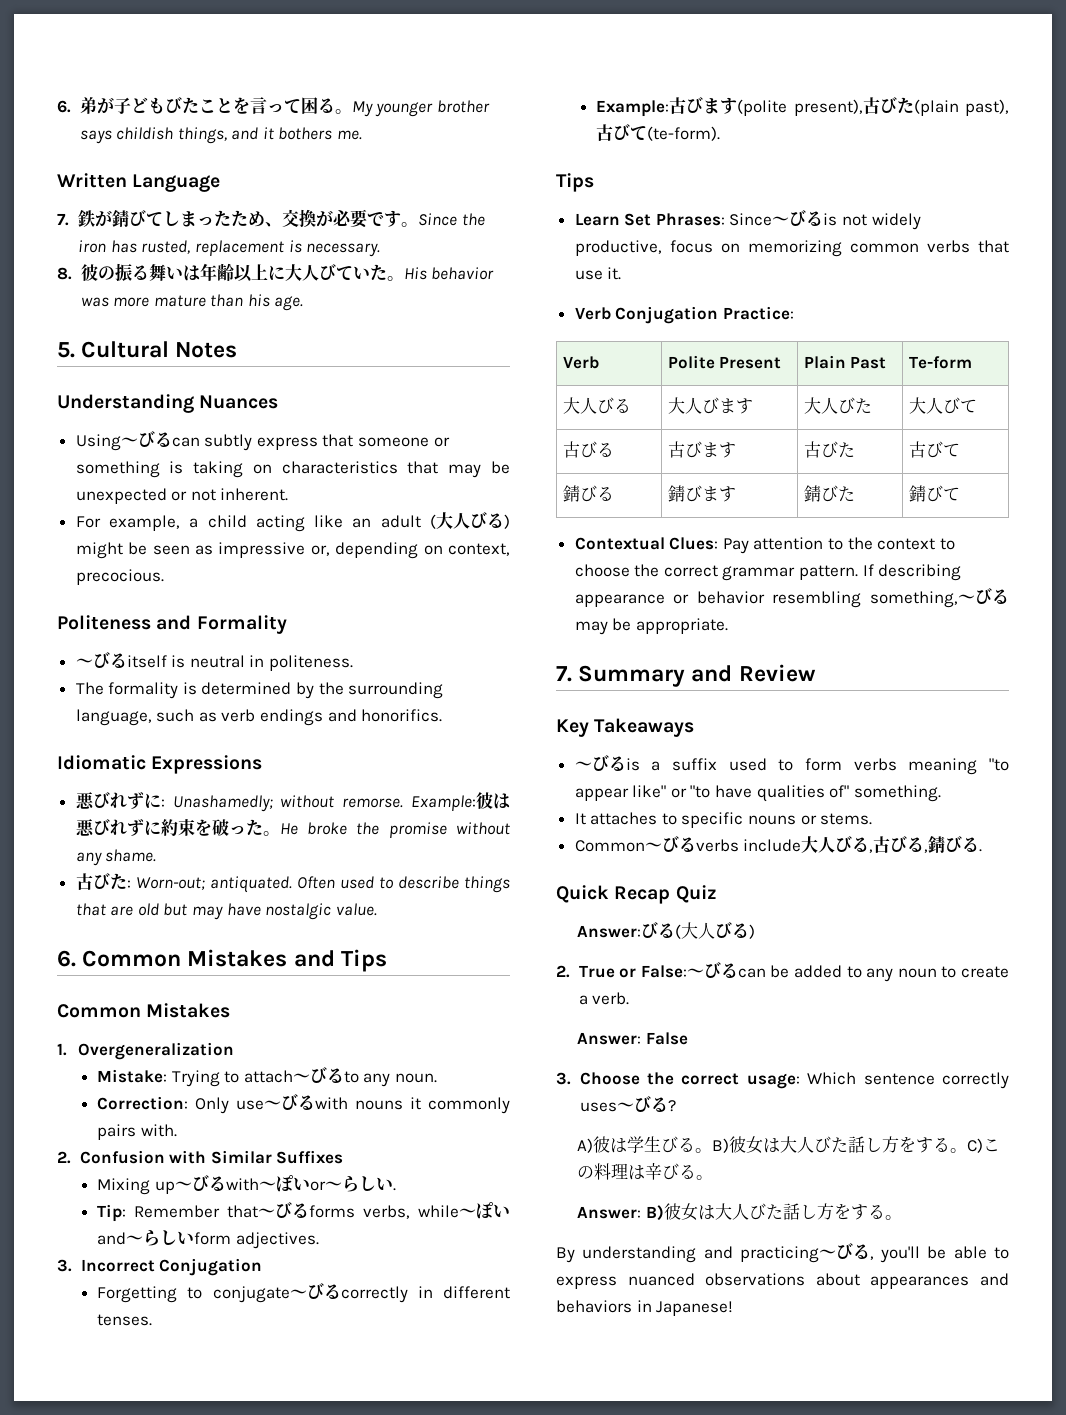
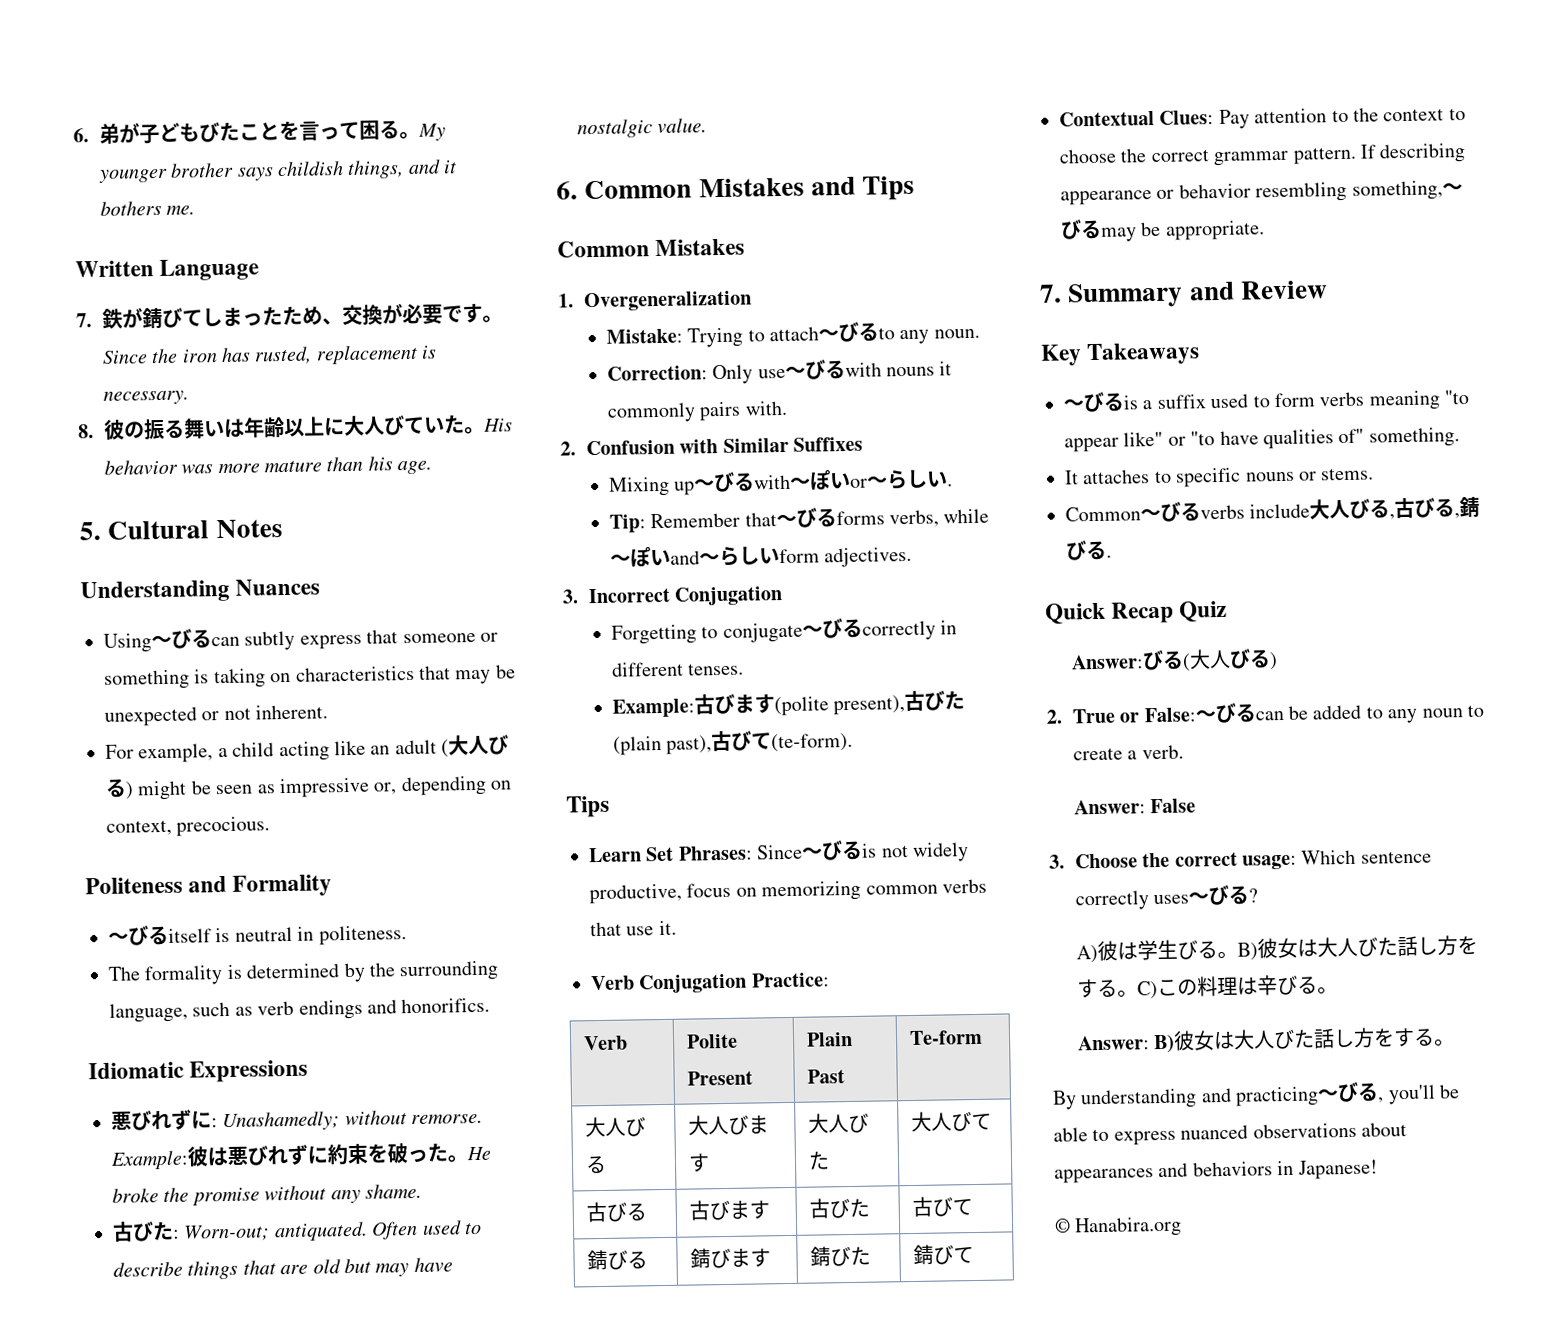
+ © Hanabira.org

